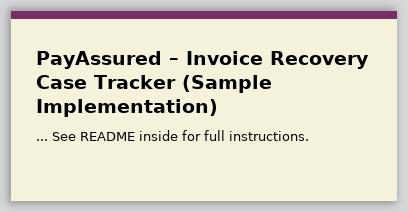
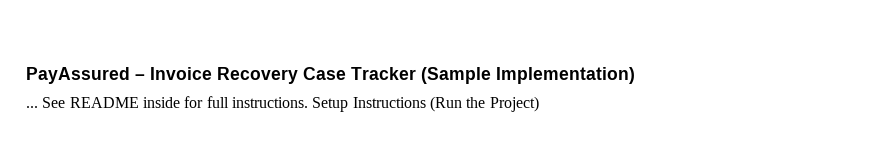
+ Setup Instructions (Run the Project)

